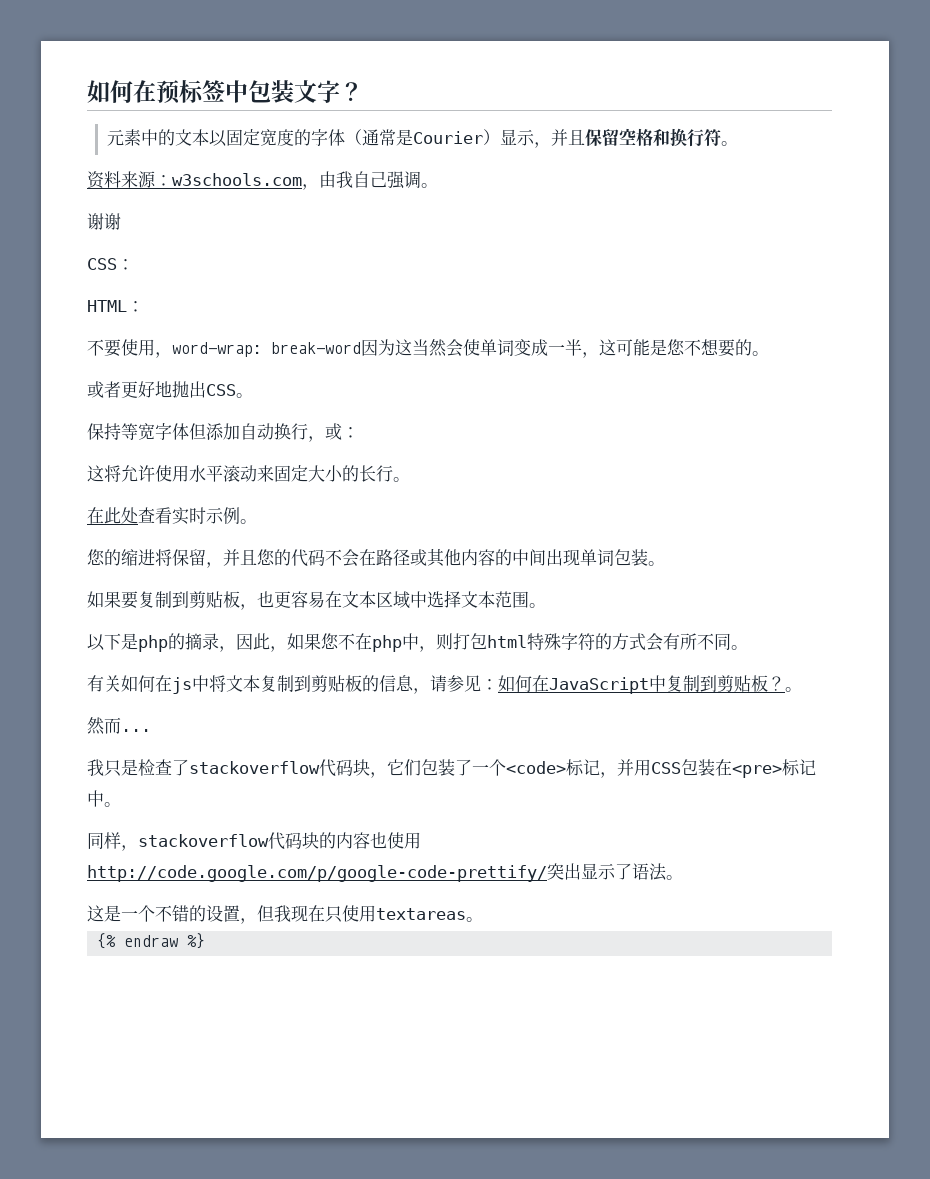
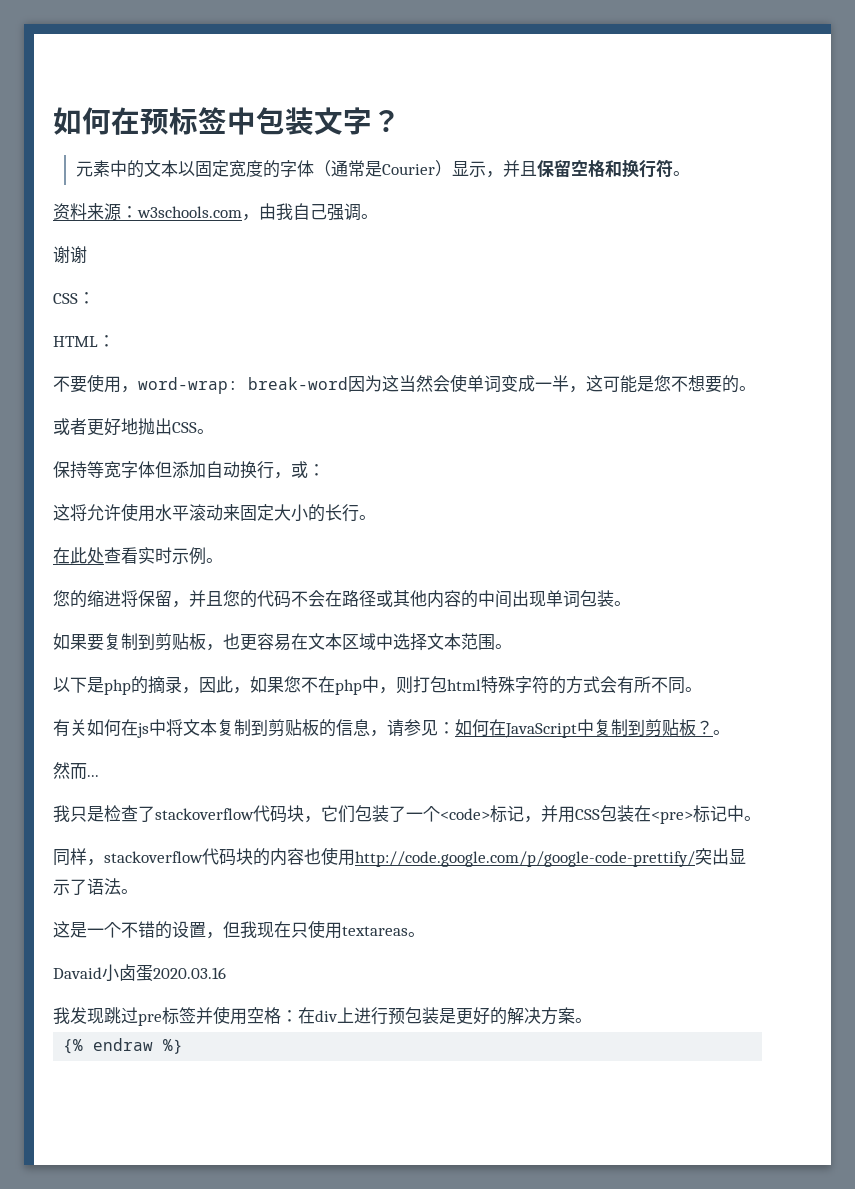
+ Davaid小卤蛋2020.03.16
+ 我发现跳过pre标签并使用空格：在div上进行预包装是更好的解决方案。

